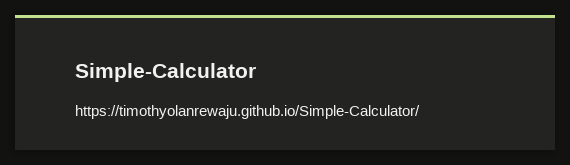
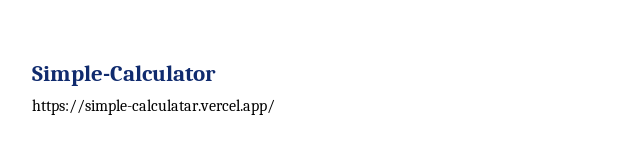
- https://timothyolanrewaju.github.io/Simple-Calculator/
+ https://simple-calculatar.vercel.app/

